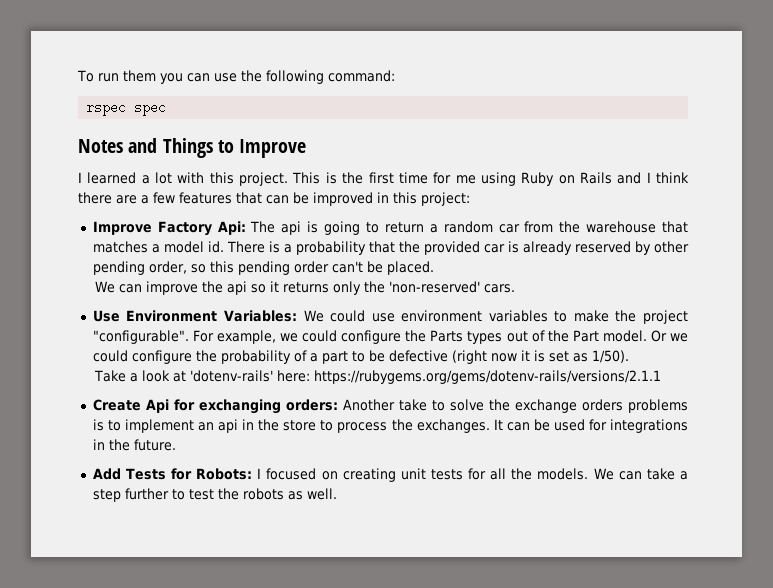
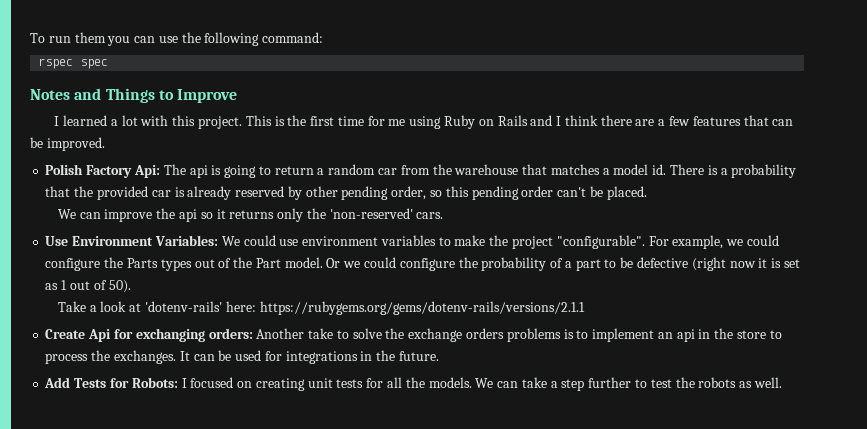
- This is the first time for me using Ruby on Rails and I think there are a few features that can be improved in this project:
- Improve Factory Api: The api is going to return a random car from the warehouse that matches a model id.
+ This is the first time for me using Ruby on Rails and I think there are a few features that can be improved.
+ Polish Factory Api: The api is going to return a random car from the warehouse that matches a model id.
- Or we could configure the probability of a part to be defective (right now it is set as 1/50).
+ Or we could configure the probability of a part to be defective (right now it is set as 1 out of 50).

